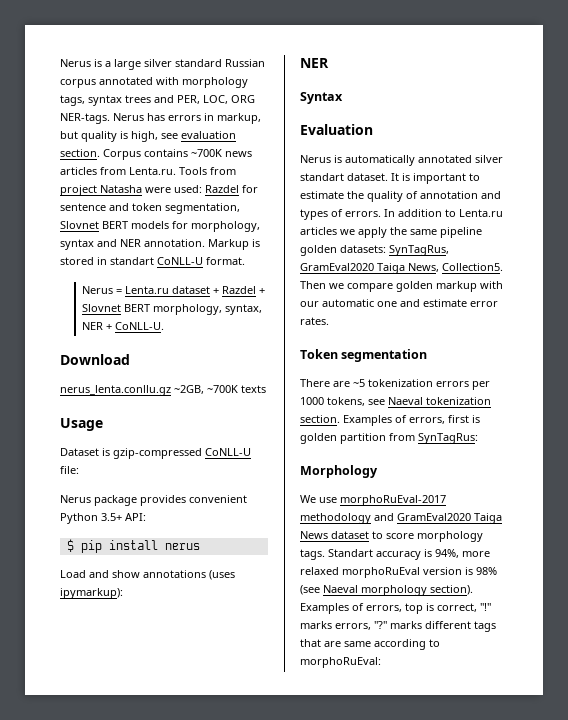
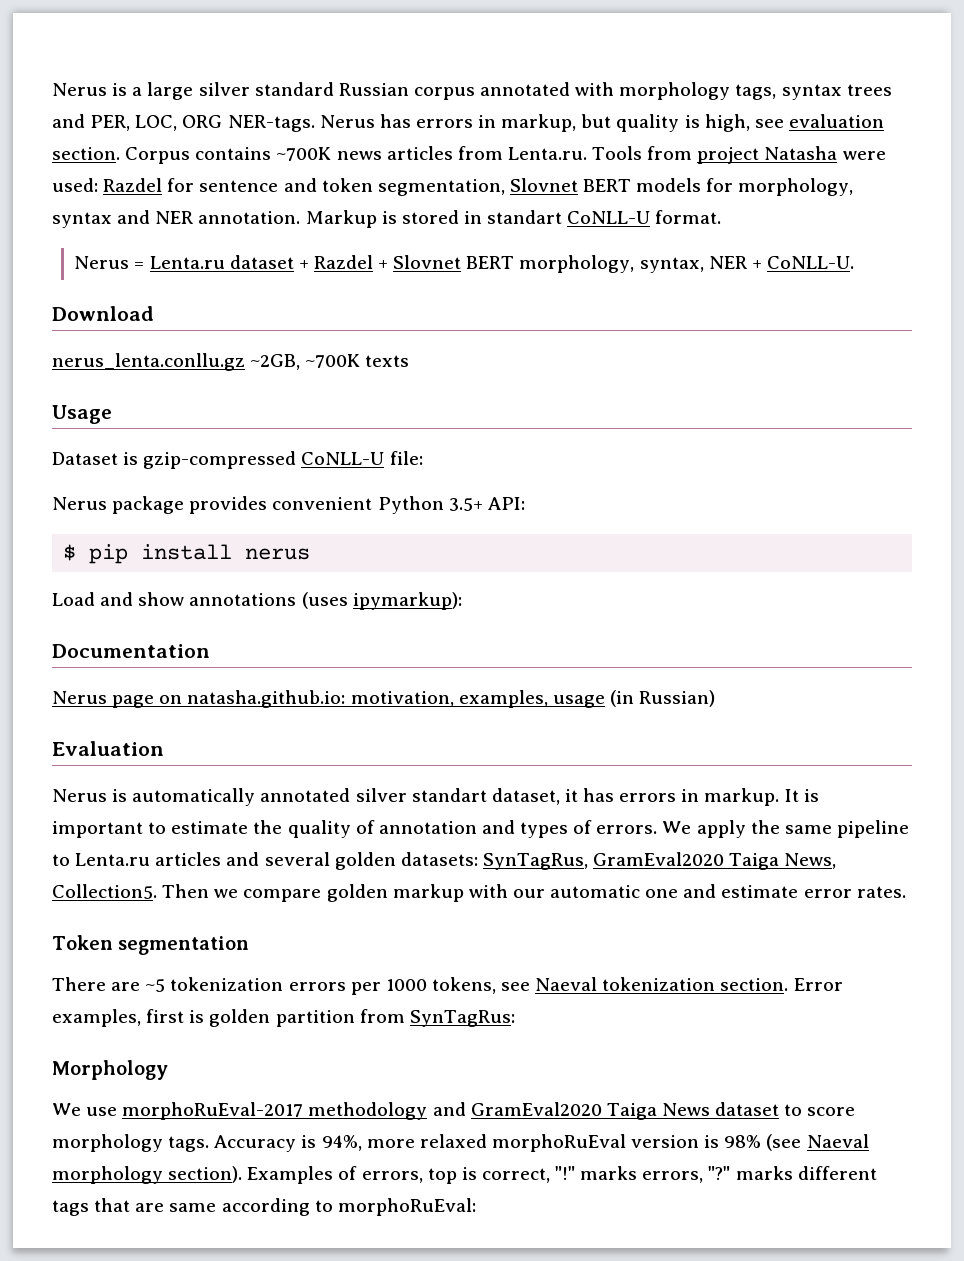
  Load and show annotations (uses ipymarkup):
- NER
- Syntax
+ Documentation
+ Nerus page on natasha.github.io: motivation, examples, usage (in Russian)
- Nerus is automatically annotated silver standart dataset.
+ Nerus is automatically annotated silver standart dataset, it has errors in markup.
- In addition to Lenta.ru articles we apply the same pipeline golden datasets: SynTagRus, GramEval2020 Taiga News, Collection5.
+ We apply the same pipeline to Lenta.ru articles and several golden datasets: SynTagRus, GramEval2020 Taiga News, Collection5.
- Examples of errors, first is golden partition from SynTagRus:
+ Error examples, first is golden partition from SynTagRus:
- Standart accuracy is 94%, more relaxed morphoRuEval version is 98% (see Naeval morphology section).
+ Accuracy is 94%, more relaxed morphoRuEval version is 98% (see Naeval morphology section).

